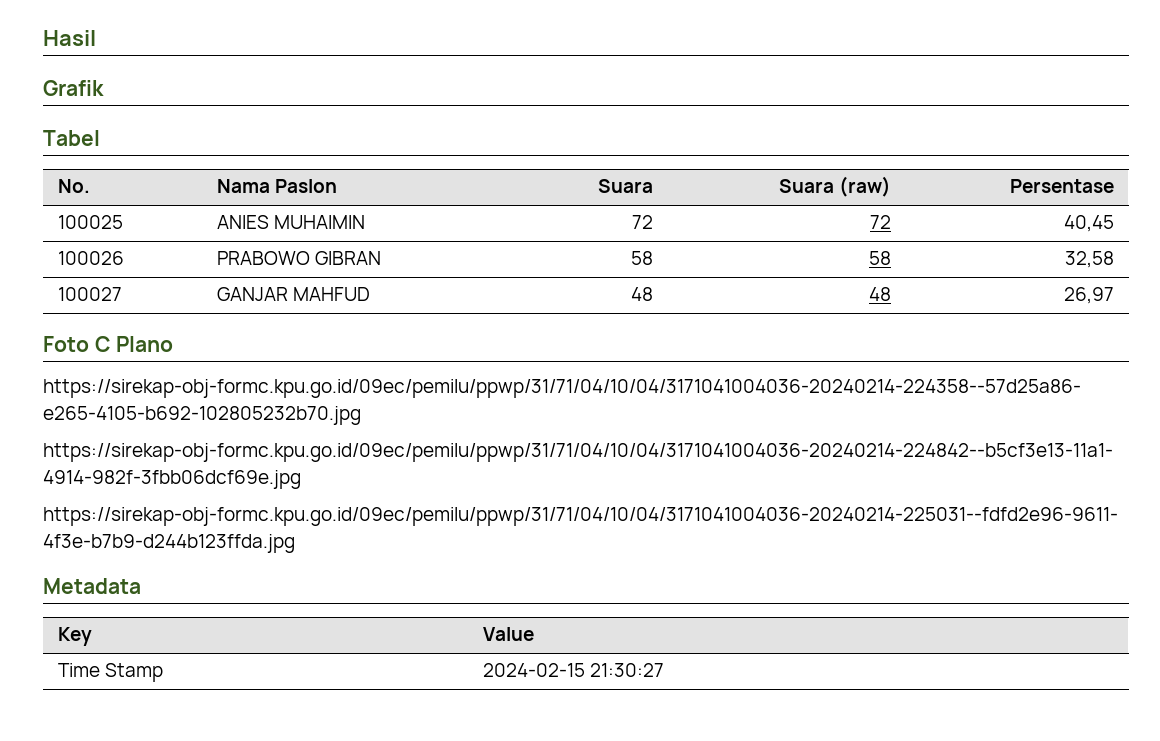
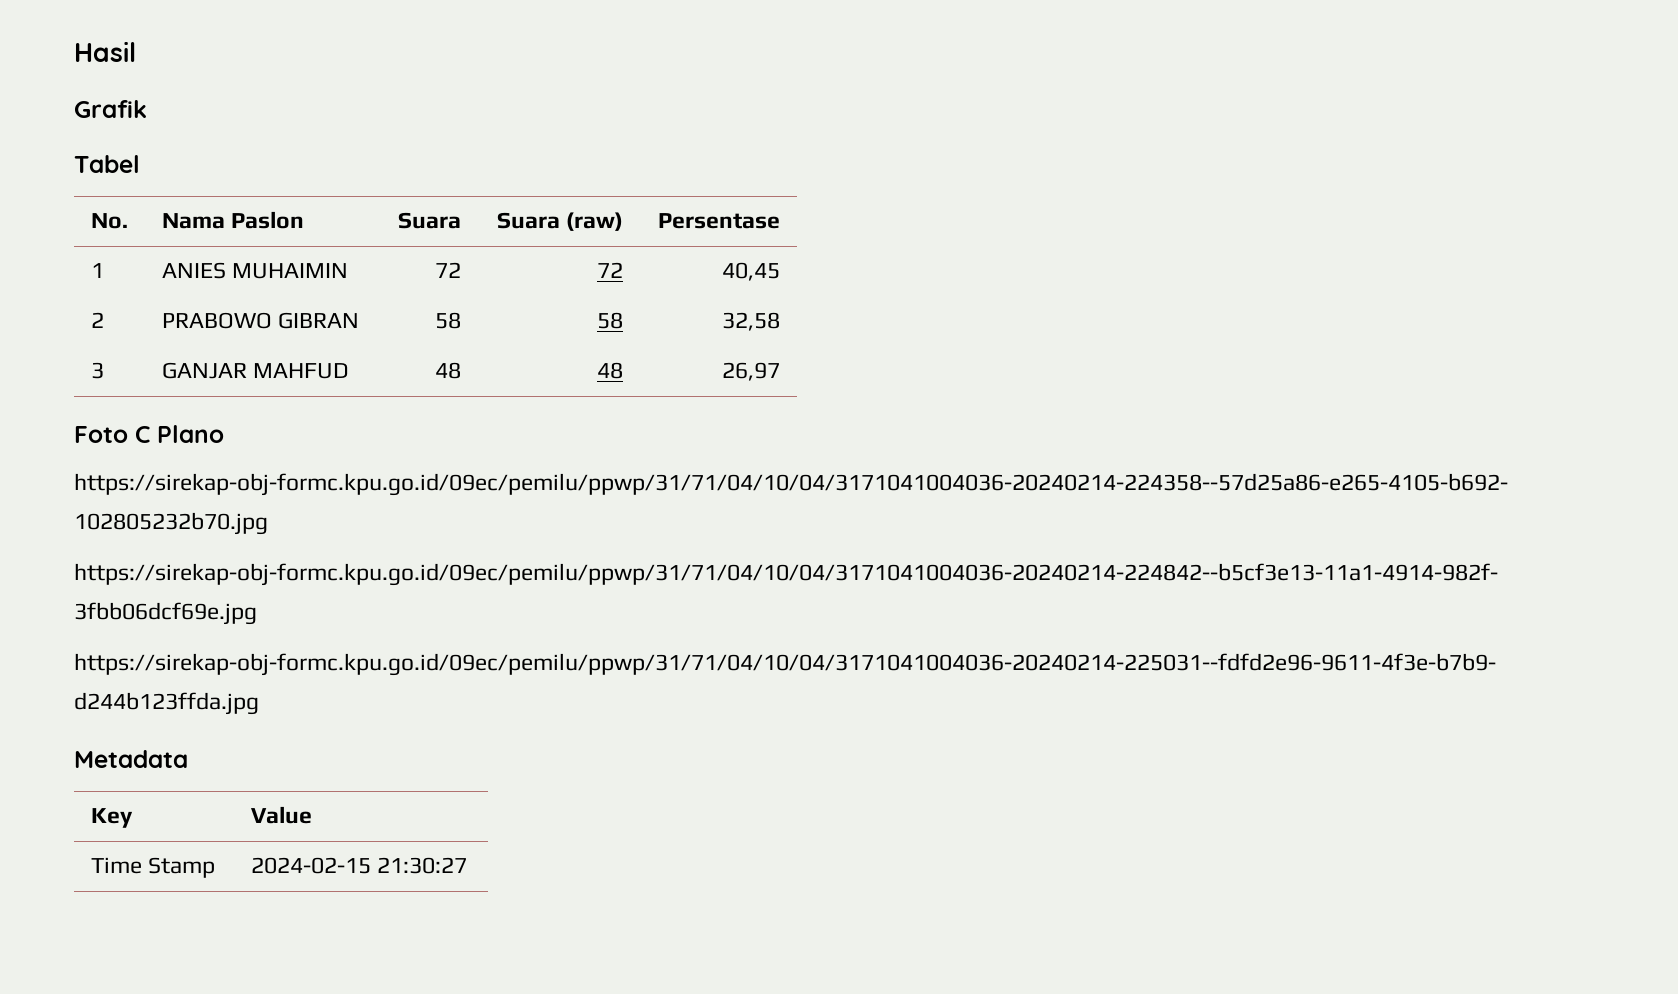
- 100025 | ANIES MUHAIMIN | 72 | 72 | 40,45
+ 1 | ANIES MUHAIMIN | 72 | 72 | 40,45
- 100026 | PRABOWO GIBRAN | 58 | 58 | 32,58
+ 2 | PRABOWO GIBRAN | 58 | 58 | 32,58
- 100027 | GANJAR MAHFUD | 48 | 48 | 26,97
+ 3 | GANJAR MAHFUD | 48 | 48 | 26,97

